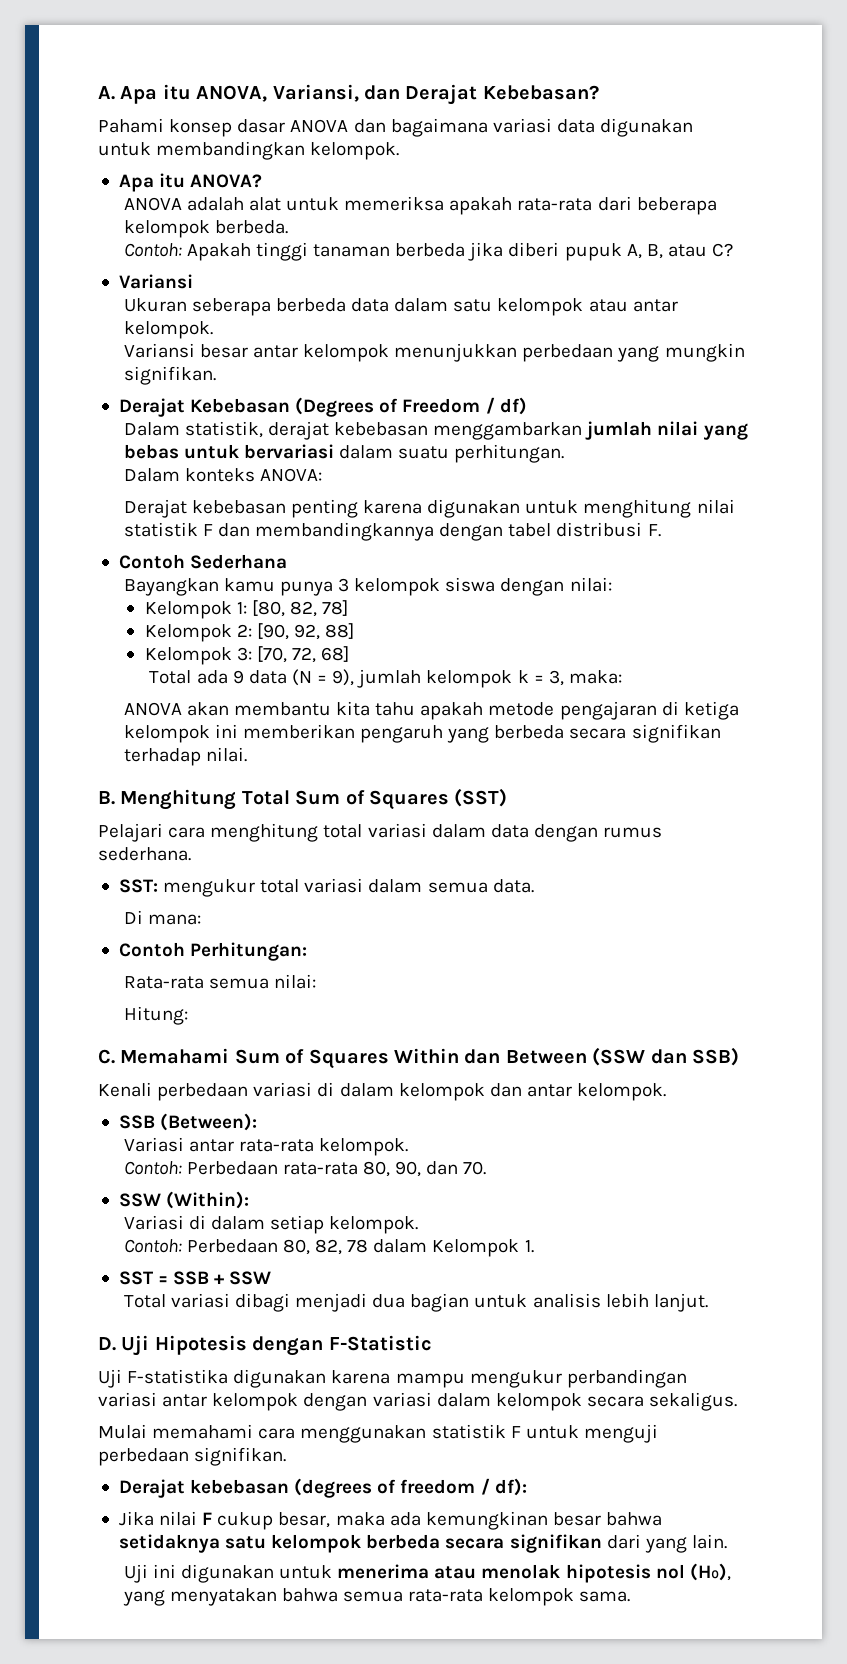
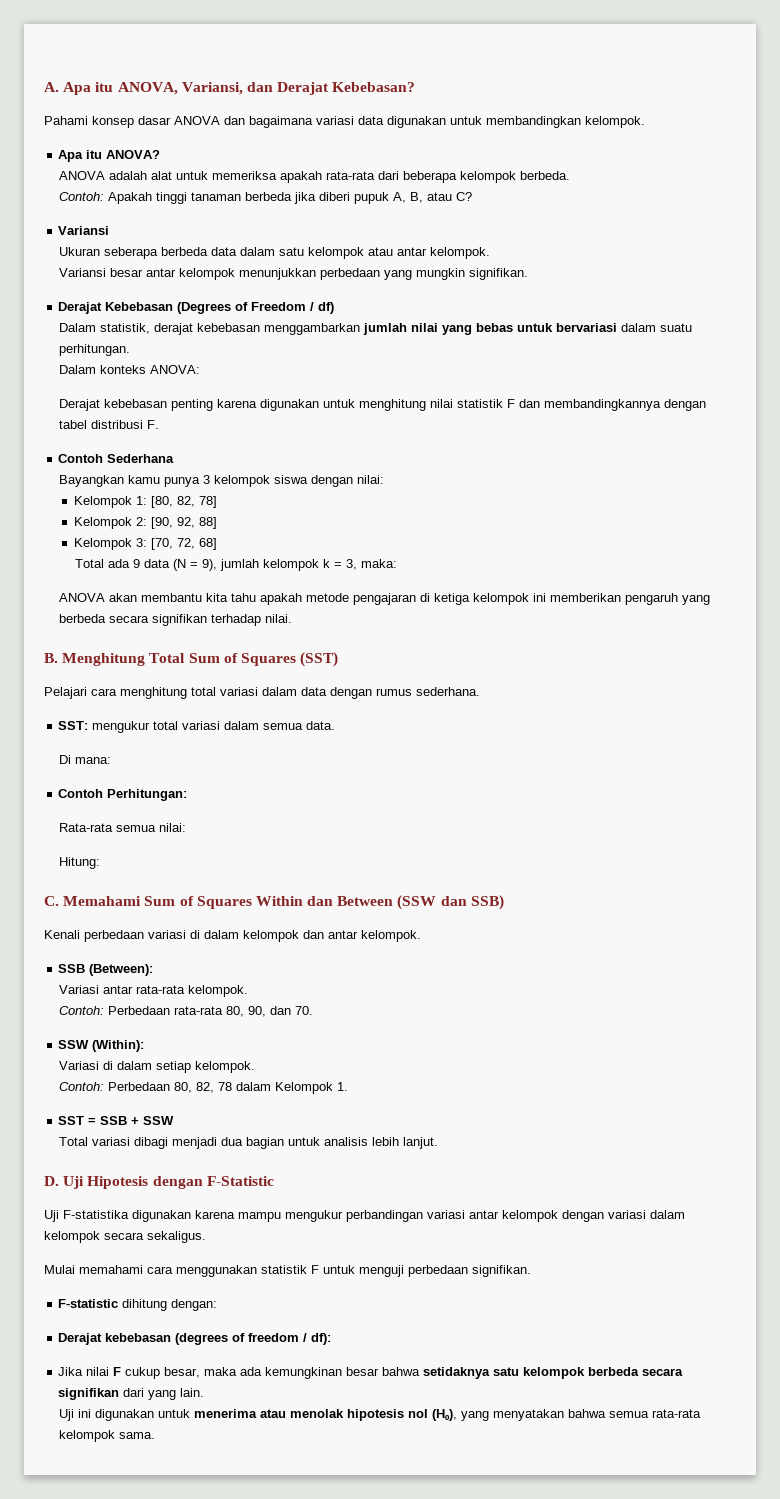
+ F-statistic dihitung dengan:

